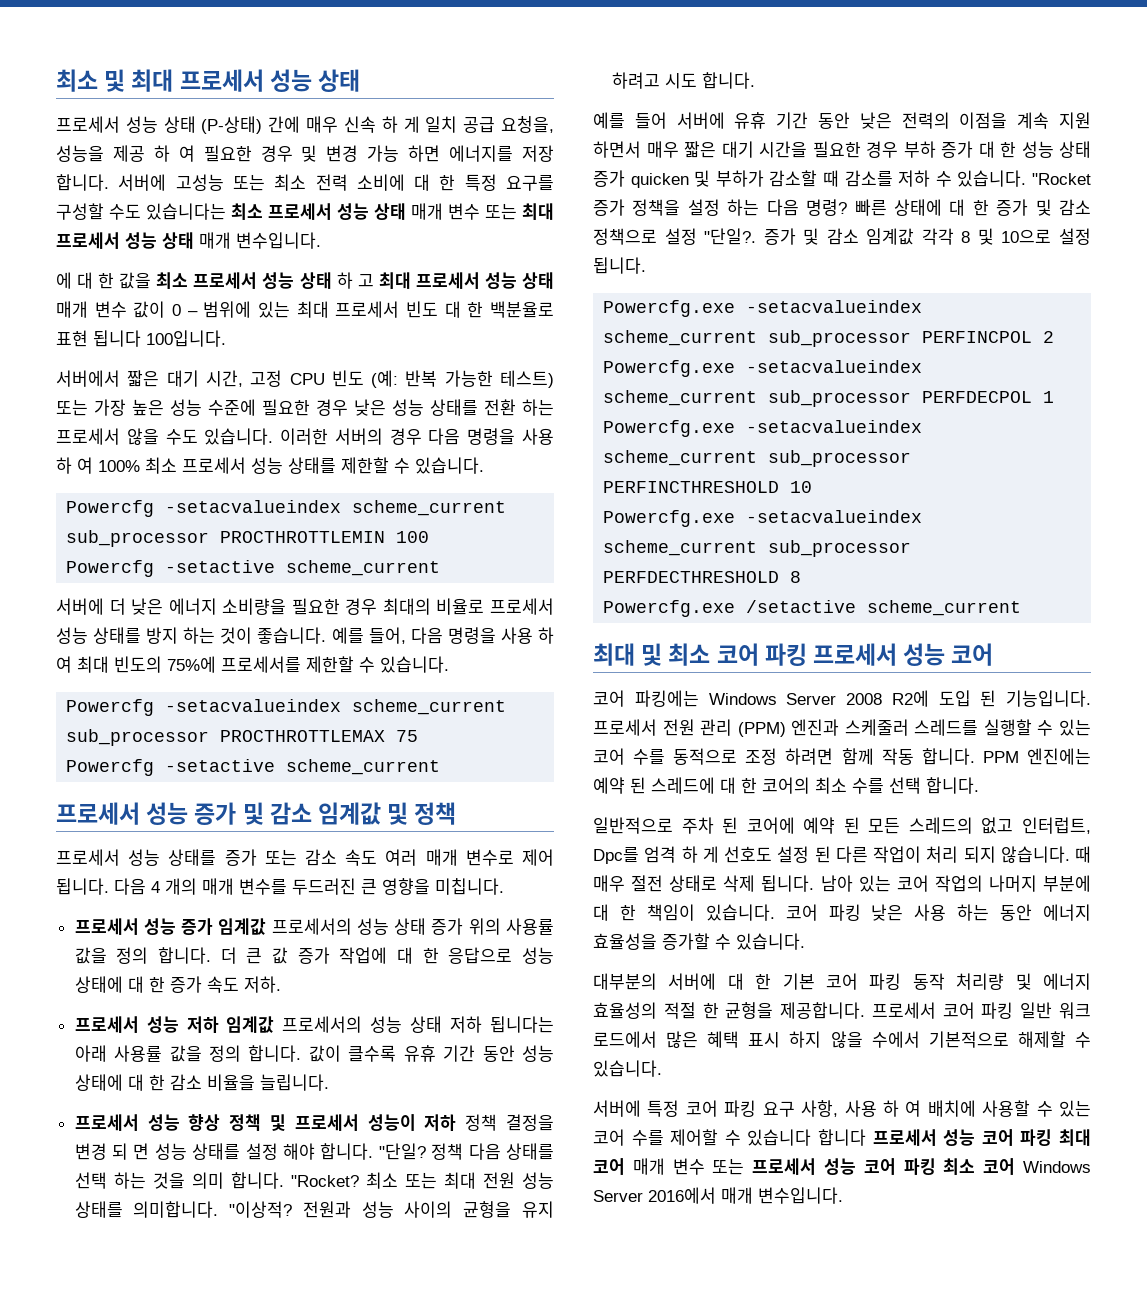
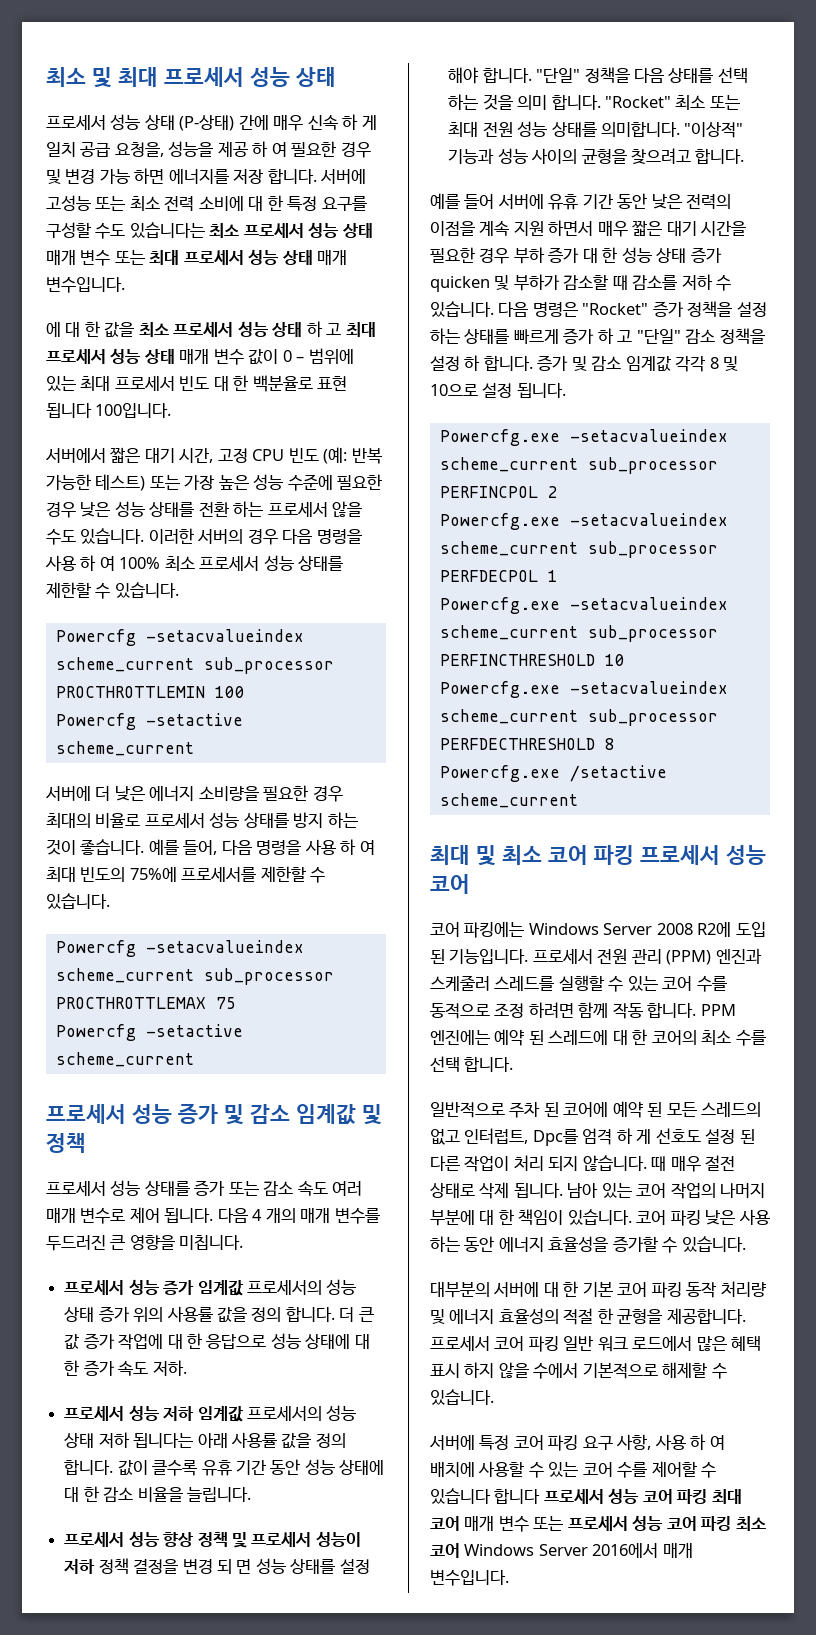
- "단일? 정책 다음 상태를 선택 하는 것을 의미 합니다.
+ "단일" 정책을 다음 상태를 선택 하는 것을 의미 합니다.
- "Rocket? 최소 또는 최대 전원 성능 상태를 의미합니다.
+ "Rocket" 최소 또는 최대 전원 성능 상태를 의미합니다.
- "이상적? 전원과 성능 사이의 균형을 유지 하려고 시도 합니다.
+ "이상적" 기능과 성능 사이의 균형을 찾으려고 합니다.
- "Rocket 증가 정책을 설정 하는 다음 명령? 빠른 상태에 대 한 증가 및 감소 정책으로 설정 "단일?.
+ 다음 명령은 "Rocket" 증가 정책을 설정 하는 상태를 빠르게 증가 하 고 "단일" 감소 정책을 설정 하 합니다.

